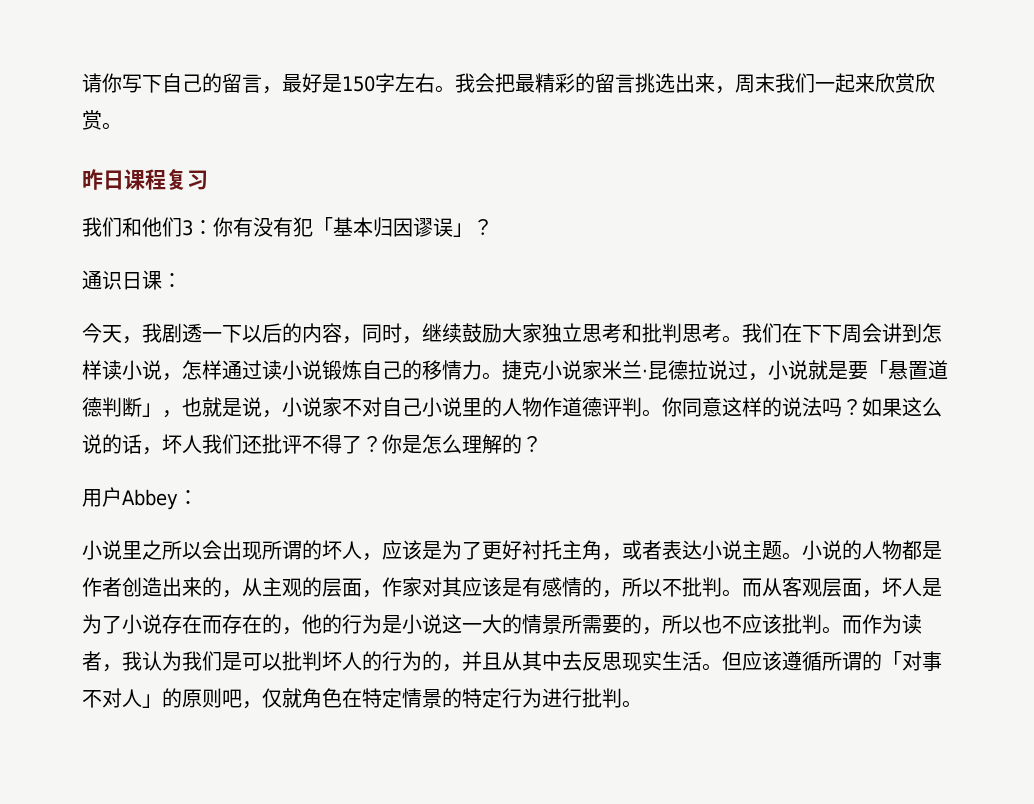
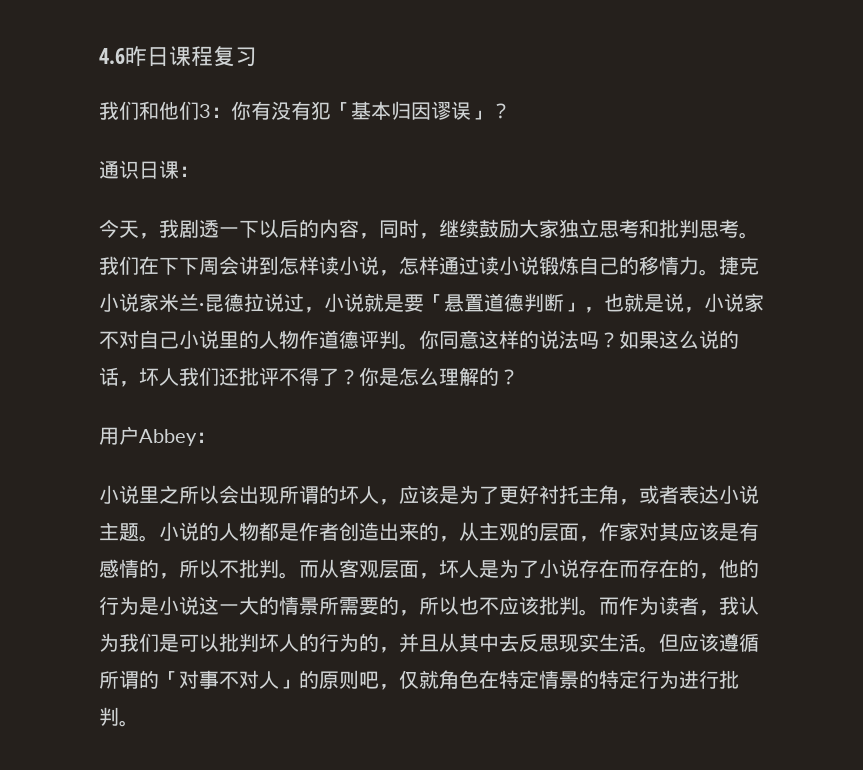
- 请你写下自己的留言，最好是150字左右。我会把最精彩的留言挑选出来，周末我们一起来欣赏欣赏。
- 昨日课程复习
+ 4.6昨日课程复习

